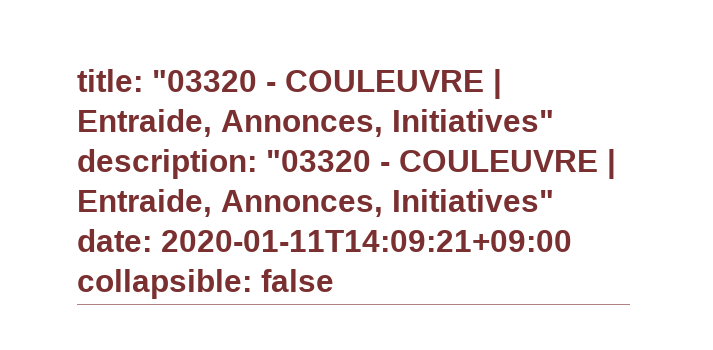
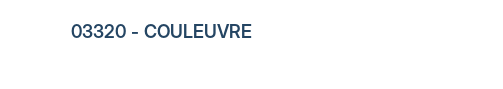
- title: "03320 - COULEUVRE | Entraide, Annonces, Initiatives" description: "03320 - COULEUVRE | Entraide, Annonces, Initiatives" date: 2020-01-11T14:09:21+09:00 collapsible: false
+ 03320 - COULEUVRE

